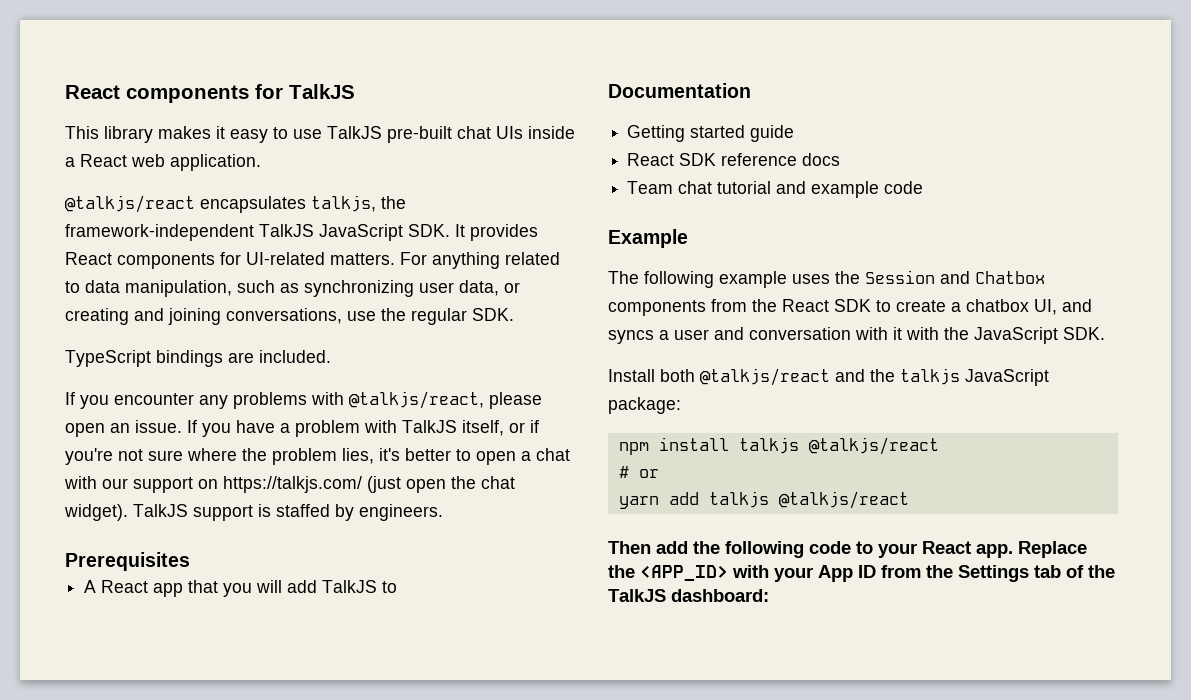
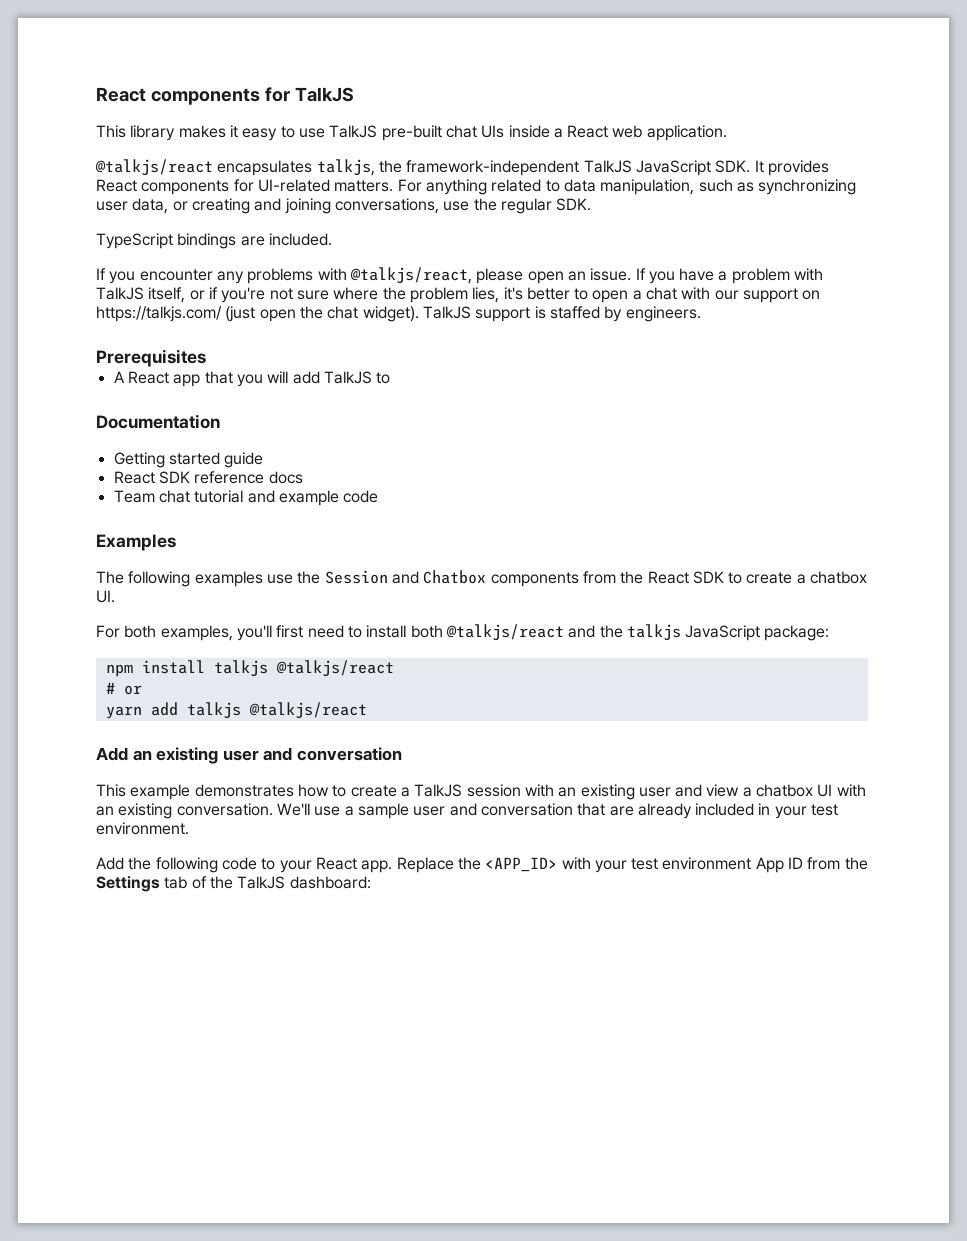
- Example
+ Examples
- The following example uses the Session and Chatbox components from the React SDK to create a chatbox UI, and syncs a user and conversation with it with the JavaScript SDK.
- Install both @talkjs/react and the talkjs JavaScript package:
+ The following examples use the Session and Chatbox components from the React SDK to create a chatbox UI.
+ For both examples, you'll first need to install both @talkjs/react and the talkjs JavaScript package:
- Then add the following code to your React app.
+ Add an existing user and conversation
+ This example demonstrates how to create a TalkJS session with an existing user and view a chatbox UI with an existing conversation. We'll use a sample user and conversation that are already included in your test environment.
+ Add the following code to your React app.
- Replace the <APP_ID> with your App ID from the Settings tab of the TalkJS dashboard:
+ Replace the <APP_ID> with your test environment App ID from the Settings tab of the TalkJS dashboard:

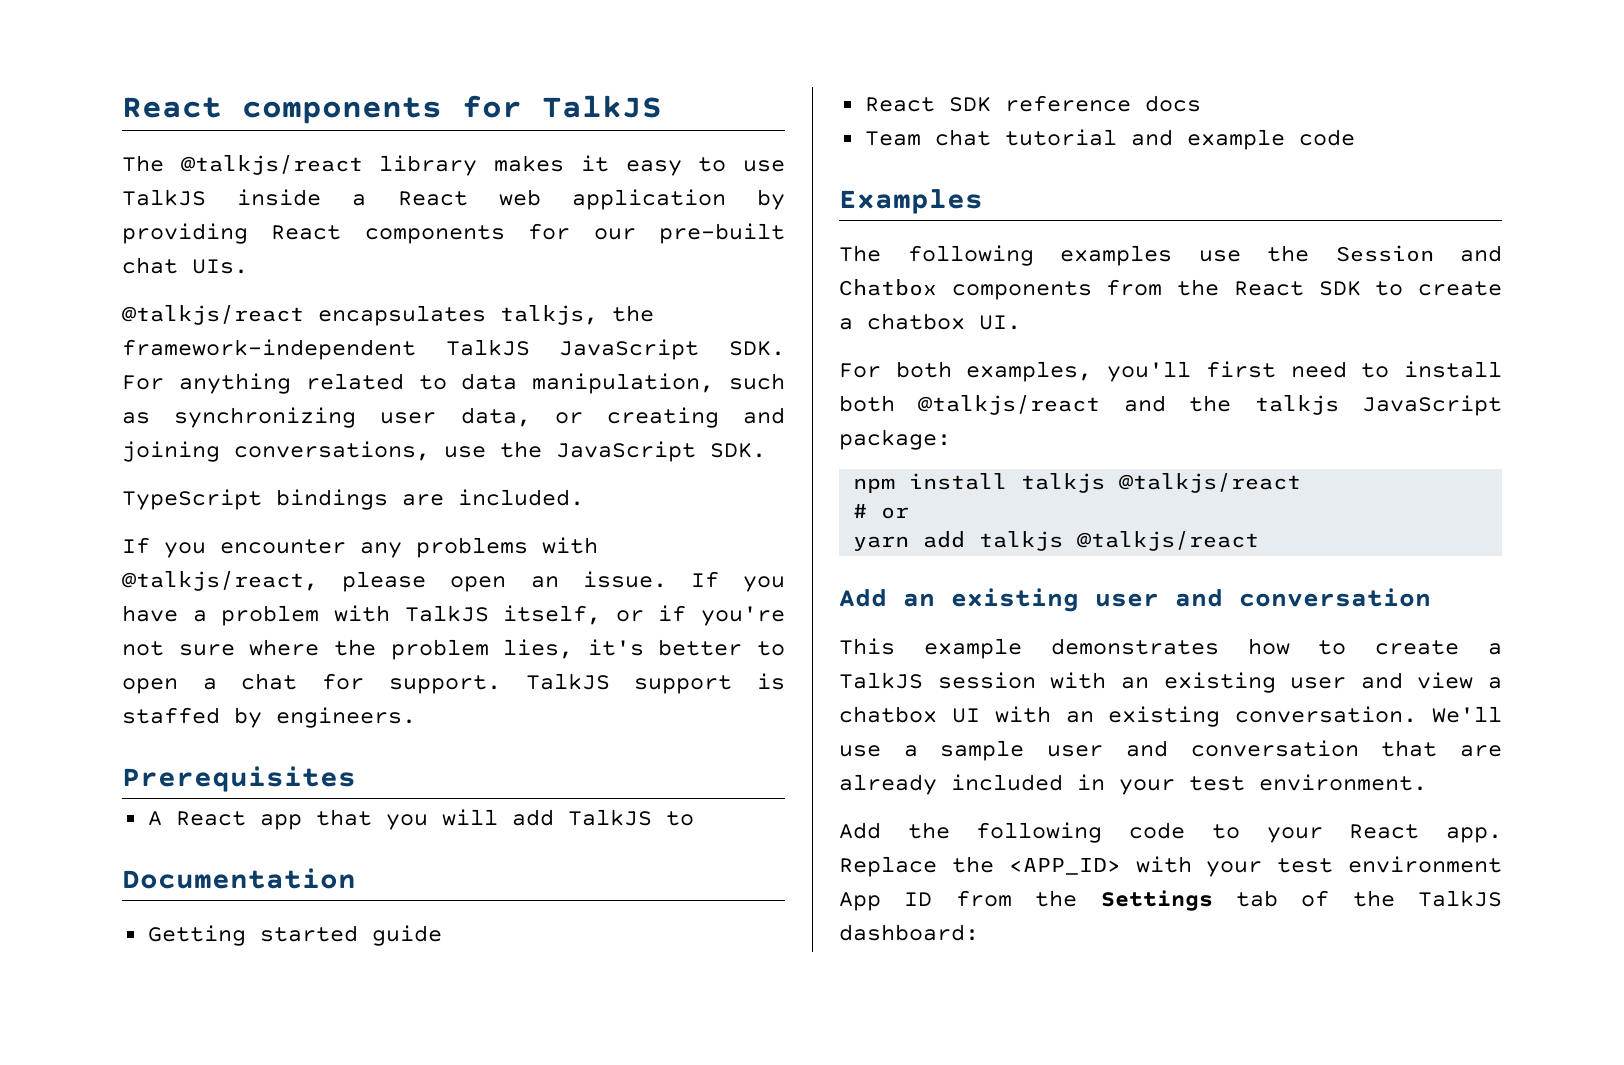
- This library makes it easy to use TalkJS pre-built chat UIs inside a React web application.
+ The @talkjs/react library makes it easy to use TalkJS inside a React web application by providing React components for our pre-built chat UIs.
- @talkjs/react encapsulates talkjs, the framework-independent TalkJS JavaScript SDK. It provides React components for UI-related matters. For anything related to data manipulation, such as synchronizing user data, or creating and joining conversations, use the regular SDK.
+ @talkjs/react encapsulates talkjs, the framework-independent TalkJS JavaScript SDK. For anything related to data manipulation, such as synchronizing user data, or creating and joining conversations, use the JavaScript SDK.
- If you have a problem with TalkJS itself, or if you're not sure where the problem lies, it's better to open a chat with our support on https://talkjs.com/ (just open the chat widget).
+ If you have a problem with TalkJS itself, or if you're not sure where the problem lies, it's better to open a chat for support.

